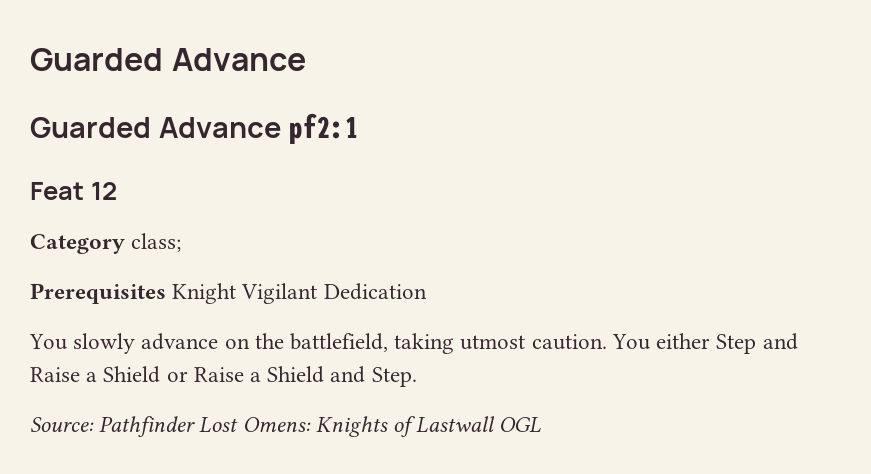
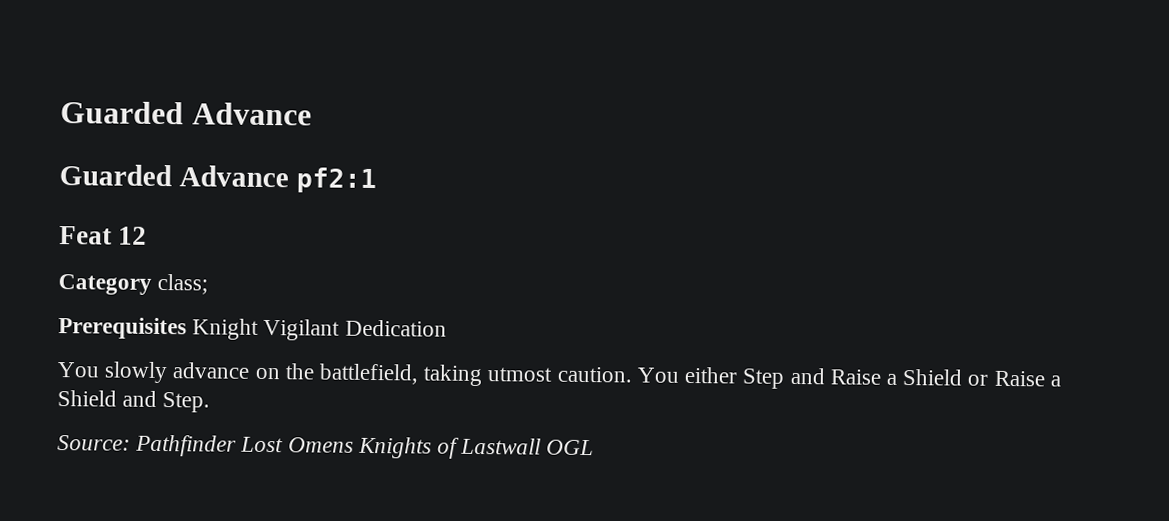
- Source: Pathfinder Lost Omens: Knights of Lastwall OGL
+ Source: Pathfinder Lost Omens Knights of Lastwall OGL

